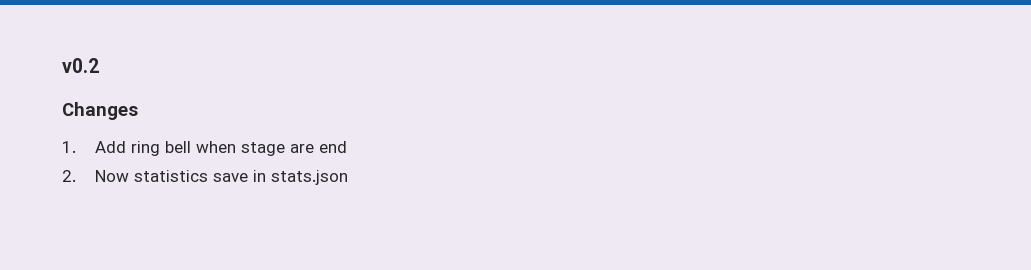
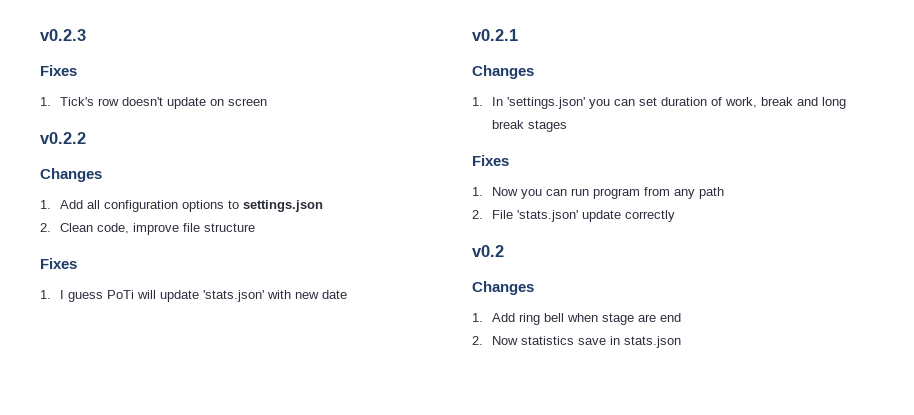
+ v0.2.3
+ Fixes
+ 1. Tick's row doesn't update on screen
+ v0.2.2
+ Changes
+ 1. Add all configuration options to settings.json
+ 2. Clean code, improve file structure
+ Fixes
+ 1. I guess PoTi will update 'stats.json' with new date
+ v0.2.1
+ Changes
+ 1. In 'settings.json' you can set duration of work, break and long break stages
+ Fixes
+ 1. Now you can run program from any path
+ 2. File 'stats.json' update correctly

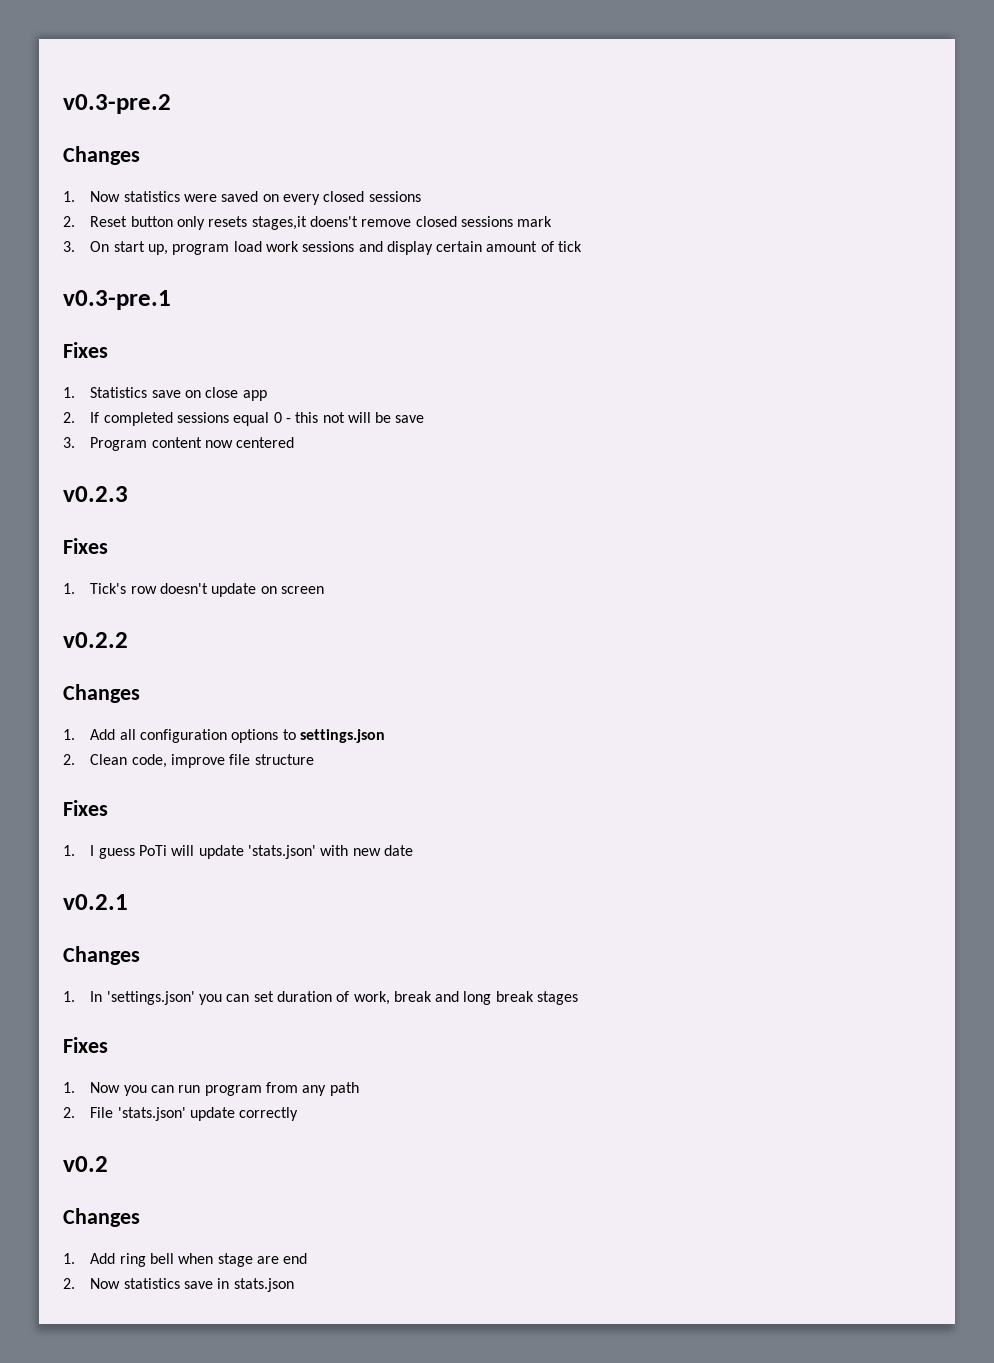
+ v0.3-pre.2
+ Changes
+ 1. Now statistics were saved on every closed sessions
+ 2. Reset button only resets stages,it doens't remove closed sessions mark
+ 3. On start up, program load work sessions and display certain amount of tick
+ v0.3-pre.1
+ Fixes
+ 1. Statistics save on close app
+ 2. If completed sessions equal 0 - this not will be save
+ 3. Program content now centered

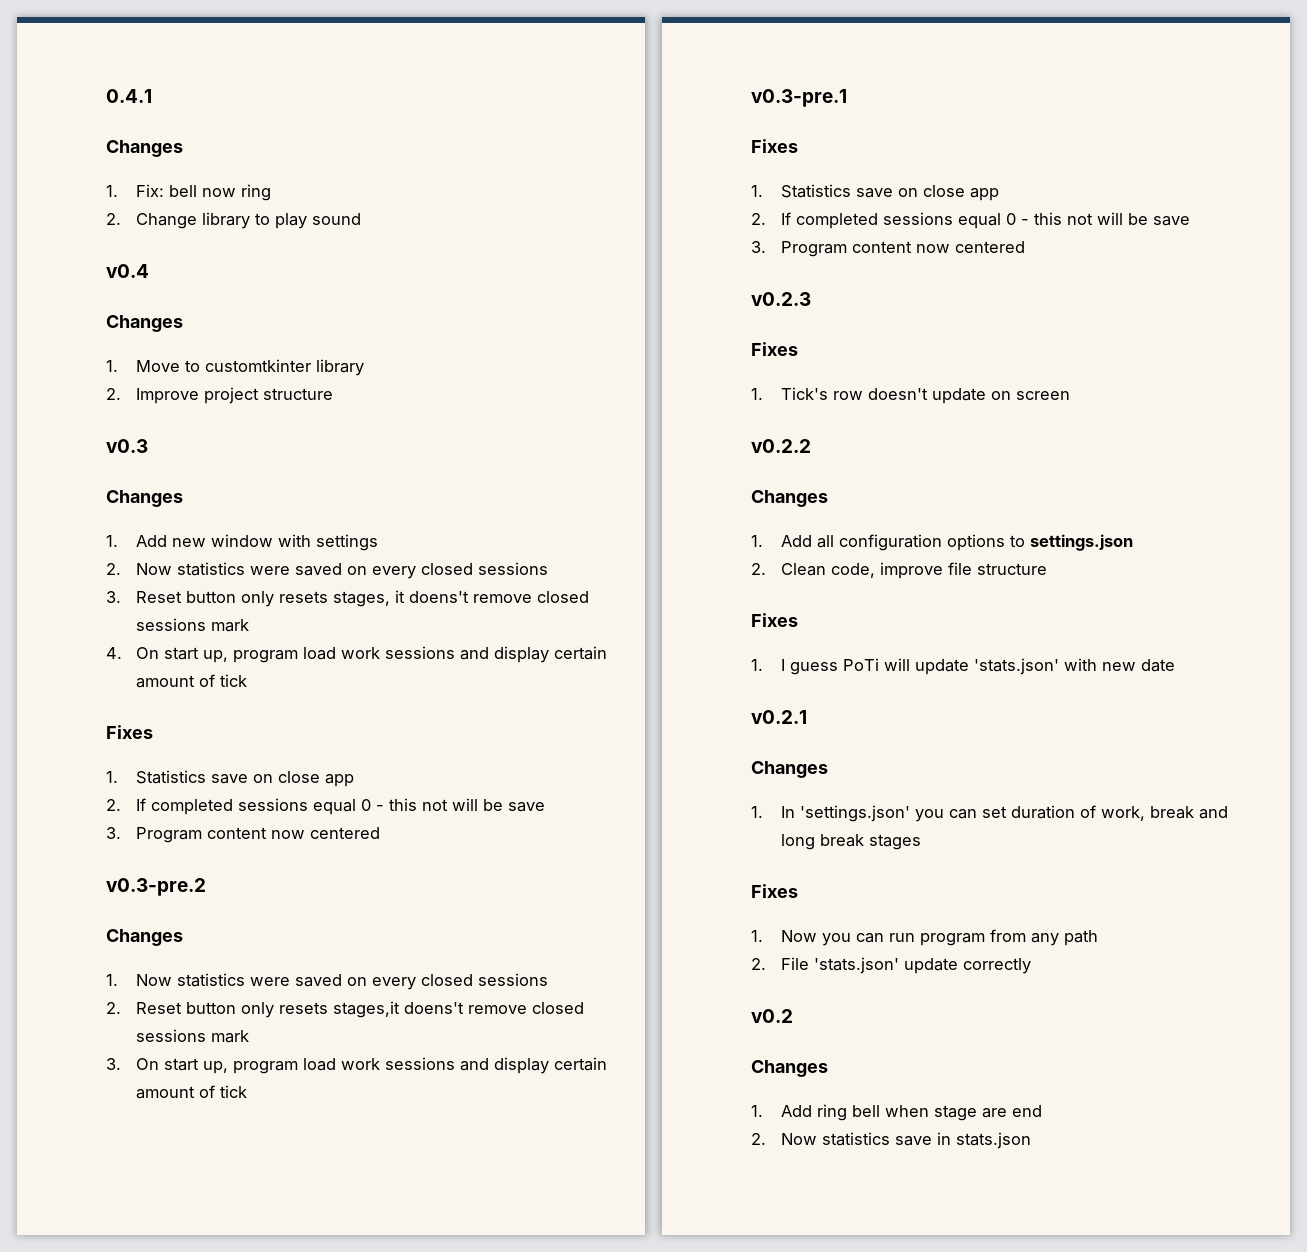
+ 0.4.1
+ Changes
+ 1. Fix: bell now ring
+ 2. Change library to play sound
+ v0.4
+ Changes
+ 1. Move to customtkinter library
+ 2. Improve project structure
+ v0.3
+ Changes
+ 1. Add new window with settings
+ 2. Now statistics were saved on every closed sessions
+ 3. Reset button only resets stages, it doens't remove closed sessions mark
+ 4. On start up, program load work sessions and display certain amount of tick
+ Fixes
+ 1. Statistics save on close app
+ 2. If completed sessions equal 0 - this not will be save
+ 3. Program content now centered

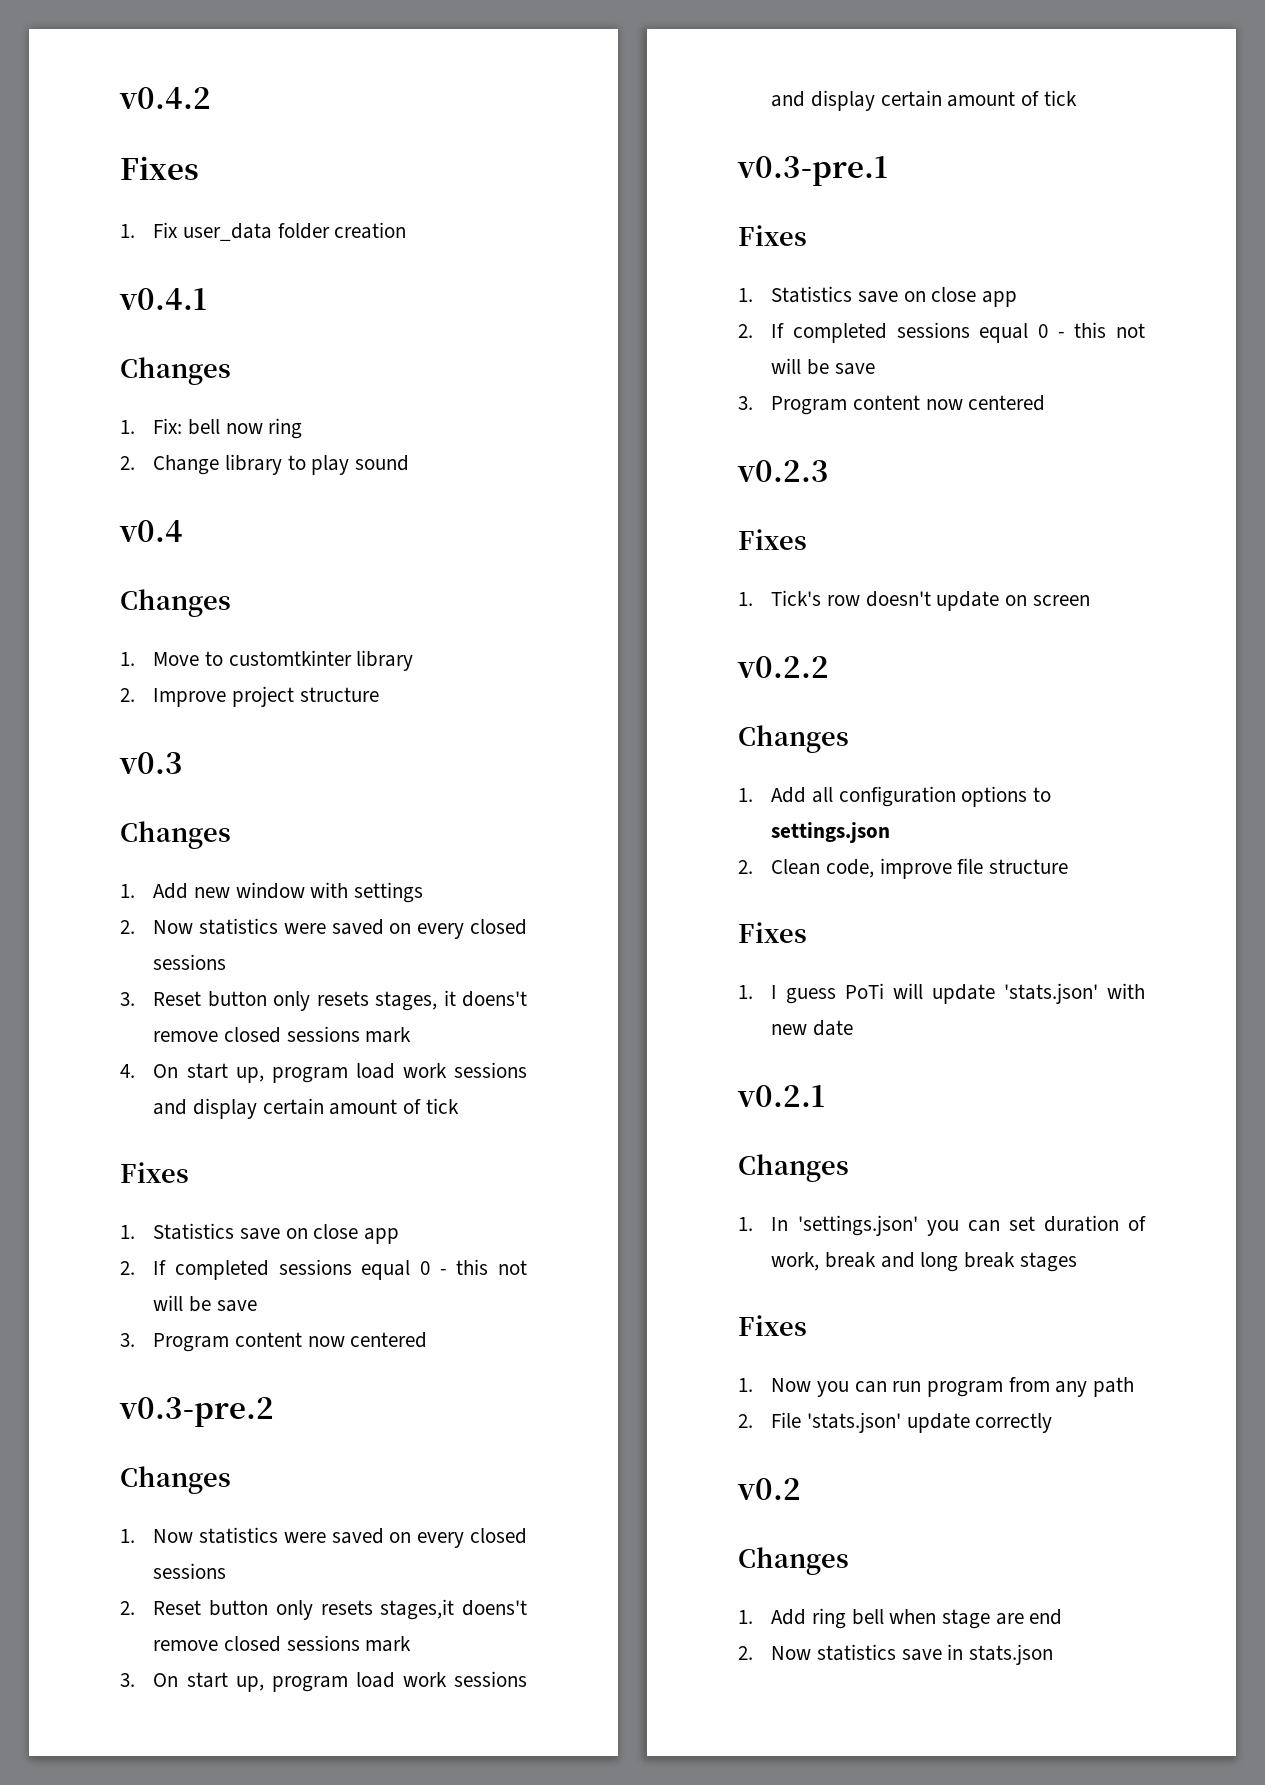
- 0.4.1
+ v0.4.2
+ Fixes
+ 1. Fix user_data folder creation
+ v0.4.1

